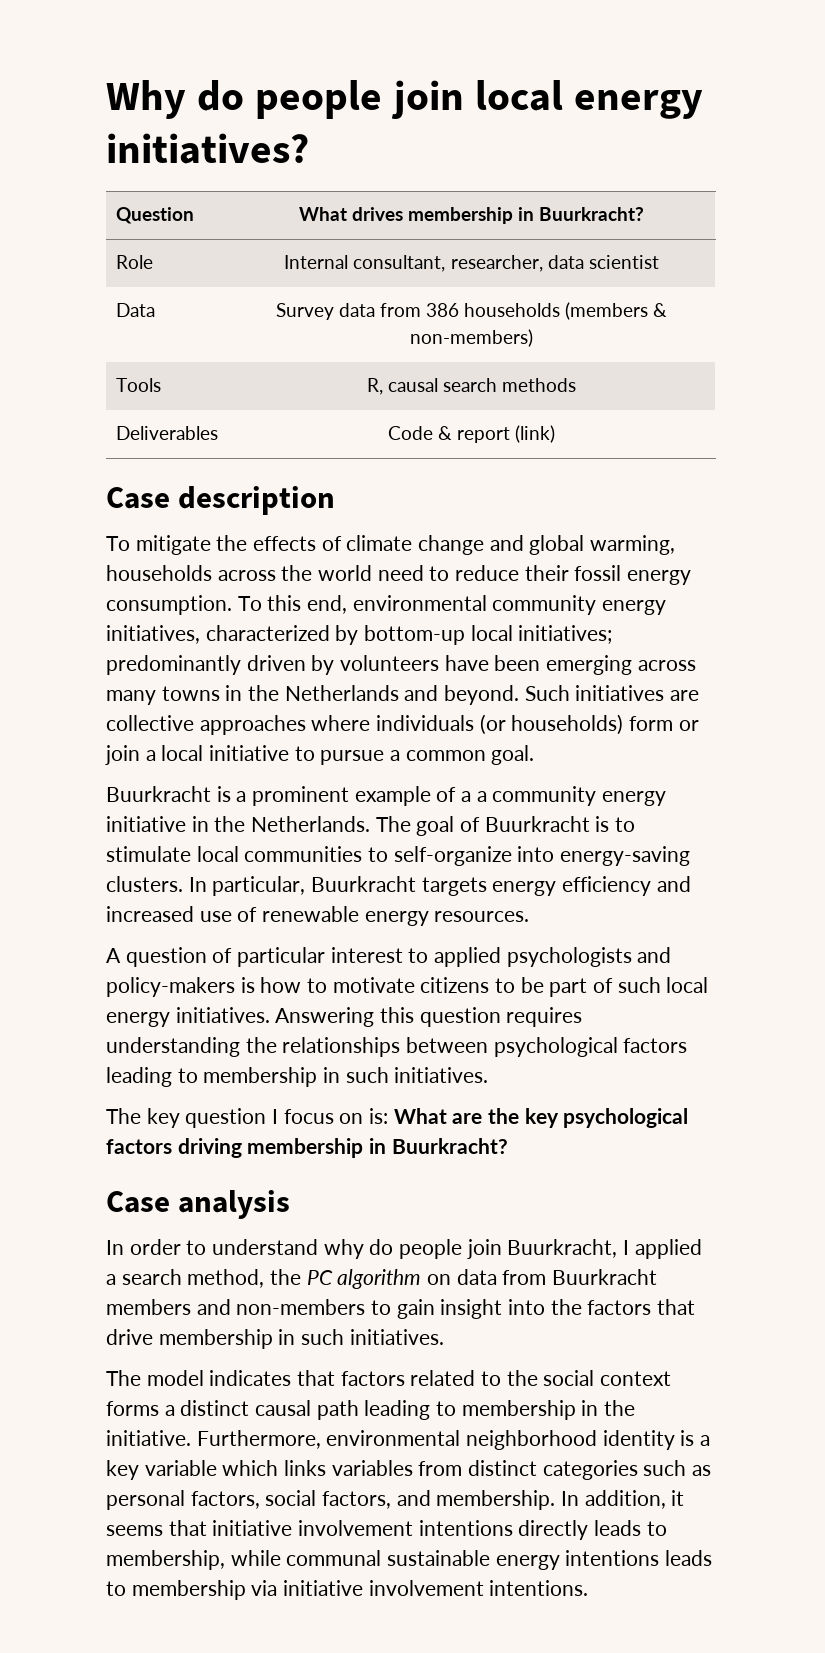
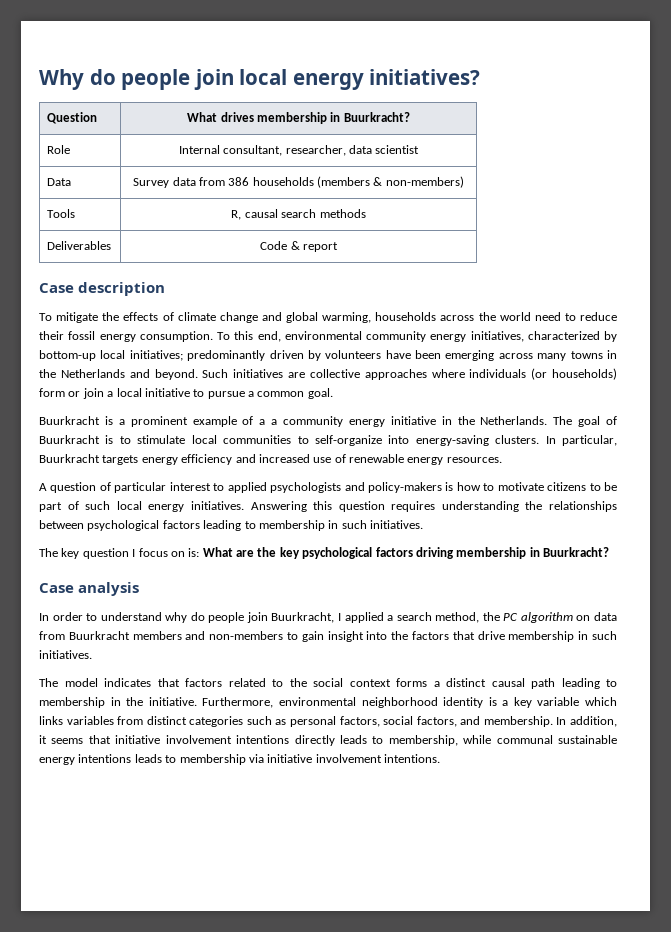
- Deliverables | Code & report (link)
+ Deliverables | Code & report

